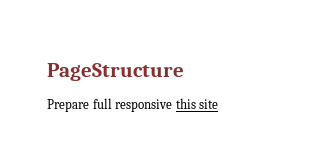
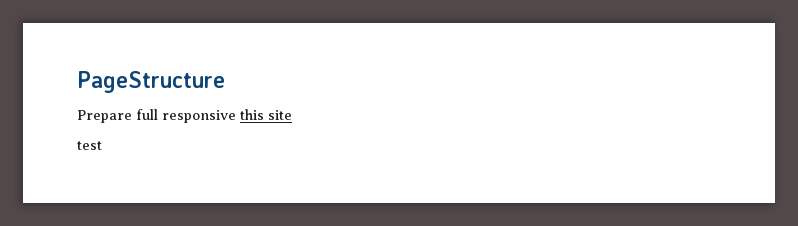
+ test

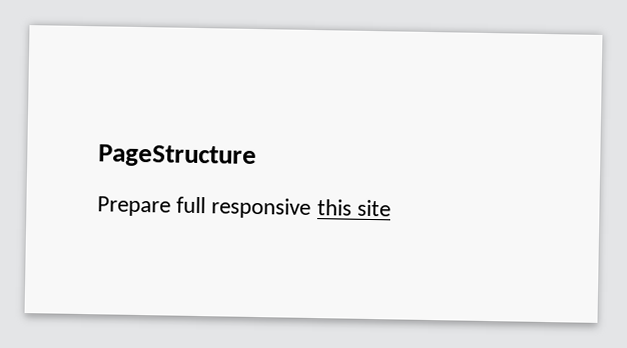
- test

